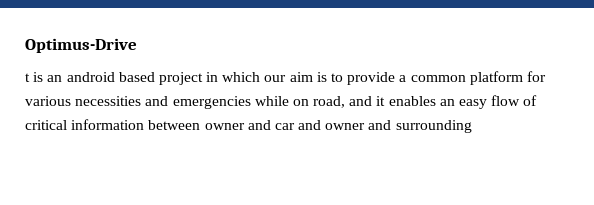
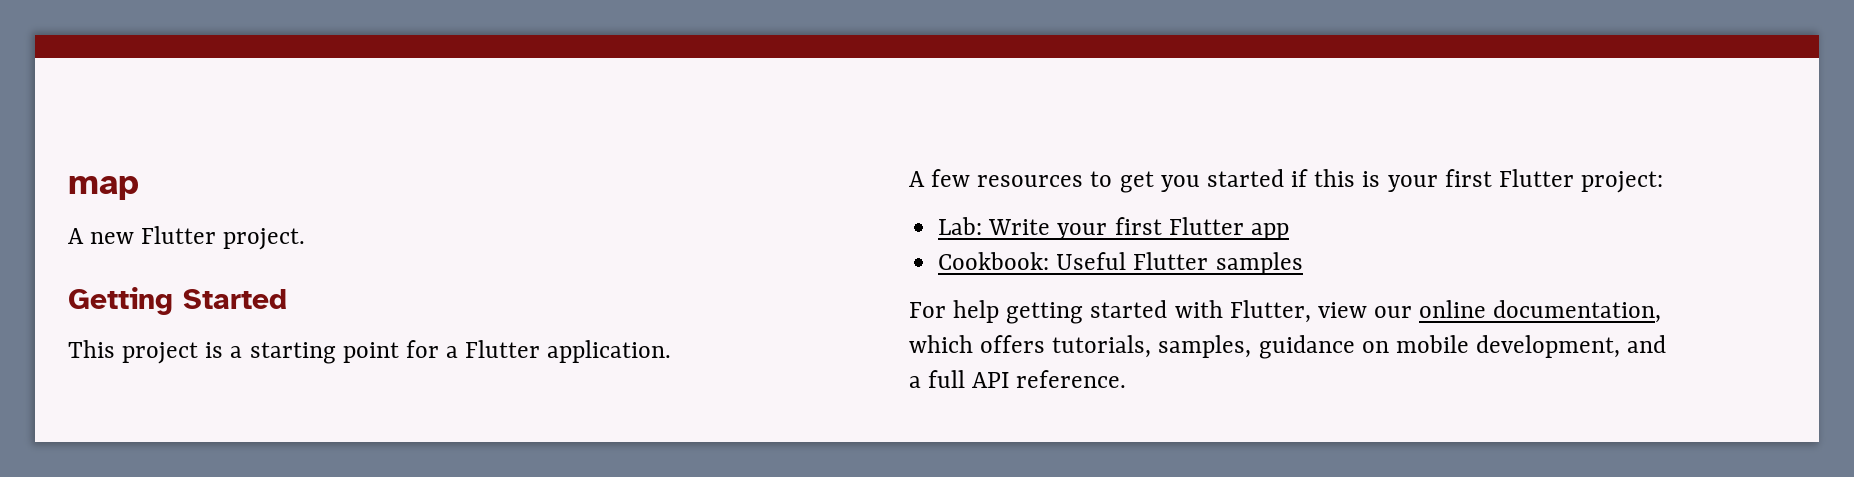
- Optimus-Drive
- t is an android based project in which our aim is to provide a common platform for various necessities and emergencies while on road, and it enables an easy flow of critical information between owner and car and owner and surrounding
+ map
+ A new Flutter project.
+ Getting Started
+ This project is a starting point for a Flutter application.
+ A few resources to get you started if this is your first Flutter project:
+ Lab: Write your first Flutter app
+ Cookbook: Useful Flutter samples
+ For help getting started with Flutter, view our online documentation, which offers tutorials, samples, guidance on mobile development, and a full API reference.

